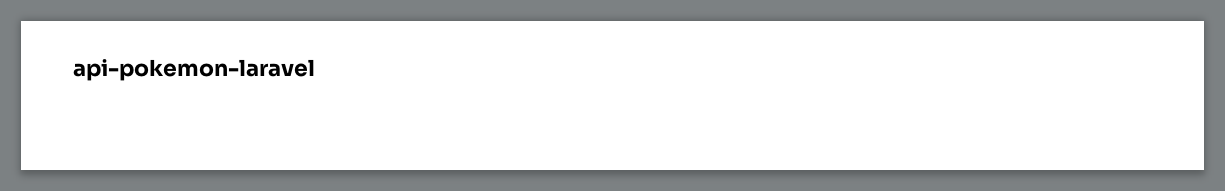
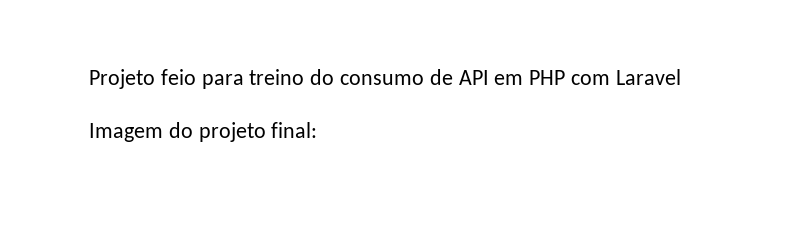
- api-pokemon-laravel
+ Projeto feio para treino do consumo de API em PHP com Laravel
+ Imagem do projeto final:

